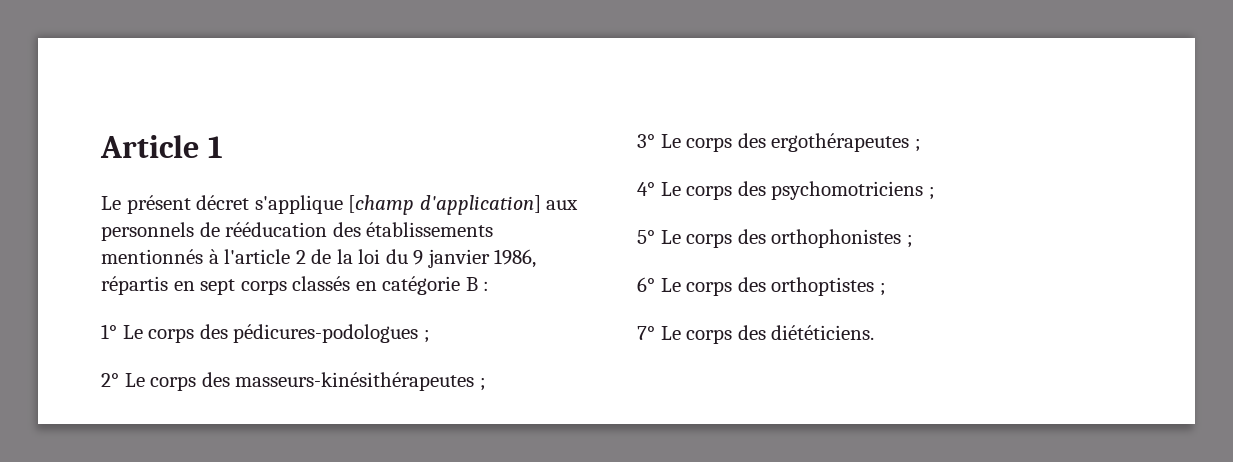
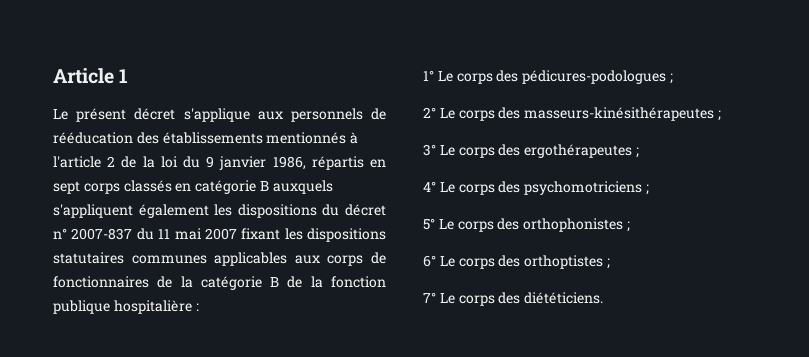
- Le présent décret s'applique [champ d'application] aux personnels de rééducation des établissements mentionnés à l'article 2 de la loi du 9 janvier 1986, répartis en sept corps classés en catégorie B :
+ Le présent décret s'applique aux personnels de rééducation des établissements mentionnés à l'article 2 de la loi du 9 janvier 1986, répartis en sept corps classés en catégorie B auxquels s'appliquent également les dispositions du décret n° 2007-837 du 11 mai 2007 fixant les dispositions statutaires communes applicables aux corps de fonctionnaires de la catégorie B de la fonction publique hospitalière :

